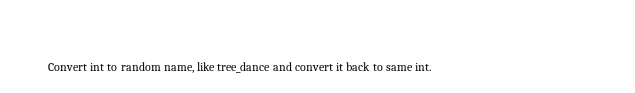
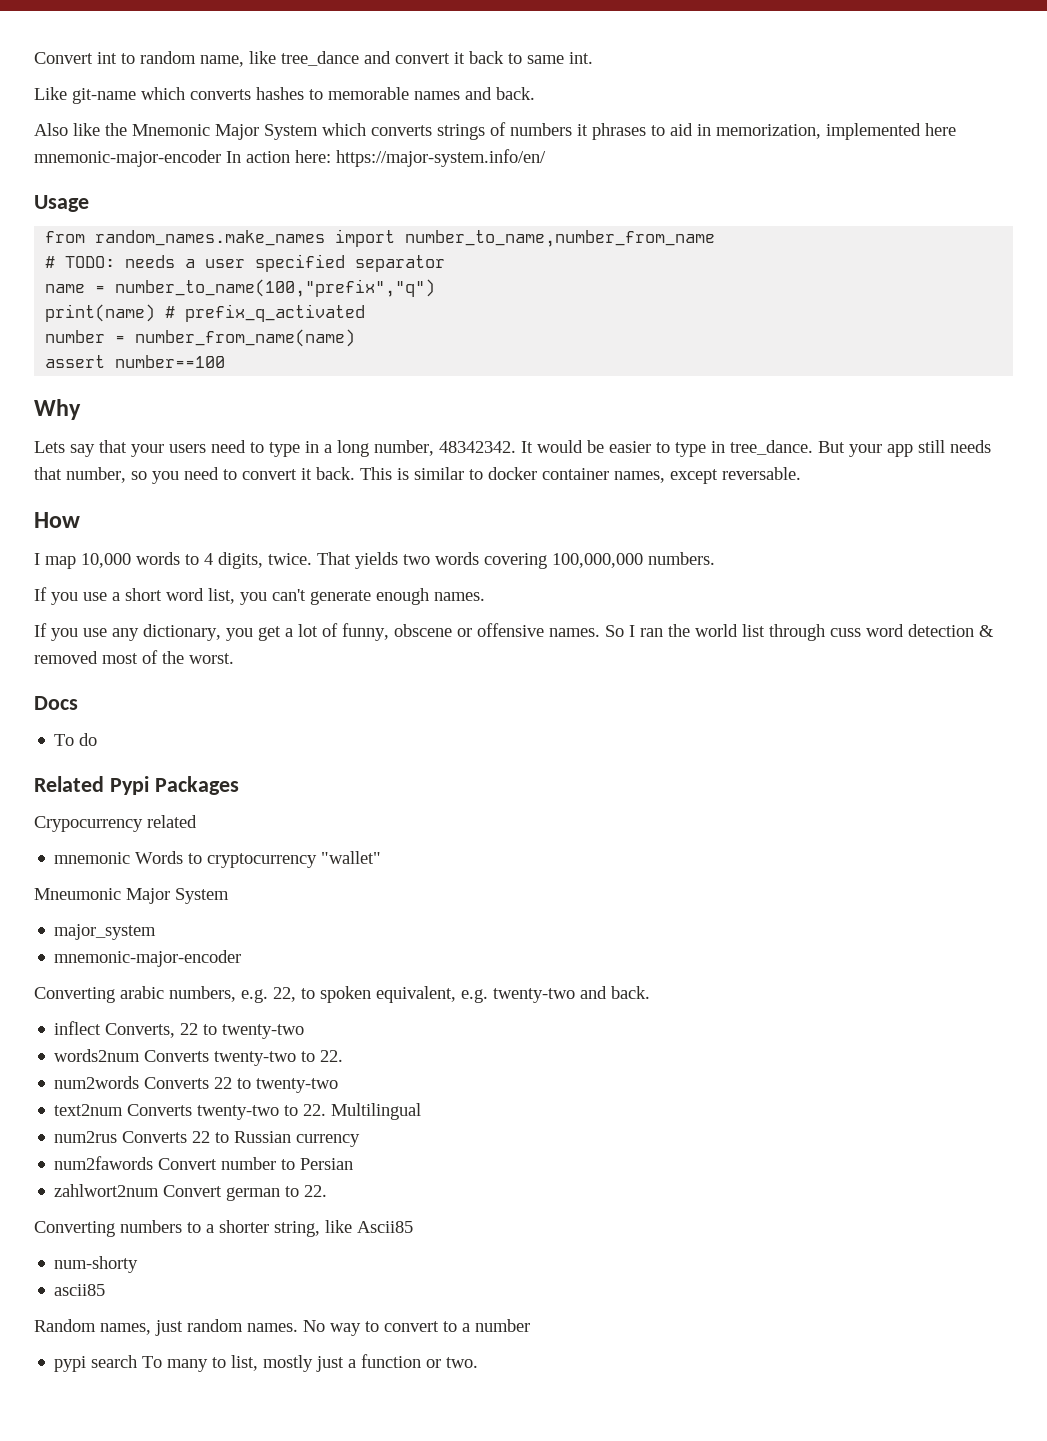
+ Like git-name which converts hashes to memorable names and back.
+ Also like the Mnemonic Major System which converts strings of numbers it phrases to aid in memorization, implemented here mnemonic-major-encoder In action here: https://major-system.info/en/
+ Usage
+ from random_names.make_names import number_to_name,number_from_name
+ # TODO: needs a user specified separator
+ name = number_to_name(100,"prefix","q")
+ print(name) # prefix_q_activated
+ number = number_from_name(name)
+ assert number==100
+ Why
+ Lets say that your users need to type in a long number, 48342342. It would be easier to type in tree_dance. But your app still needs that number, so you need to convert it back. This is similar to docker container names, except reversable.
+ How
+ I map 10,000 words to 4 digits, twice. That yields two words covering 100,000,000 numbers.
+ If you use a short word list, you can't generate enough names.
+ If you use any dictionary, you get a lot of funny, obscene or offensive names. So I ran the world list through cuss word detection & removed most of the worst.
+ Docs
+ To do
+ Related Pypi Packages
+ Crypocurrency related
+ mnemonic Words to cryptocurrency "wallet"
+ Mneumonic Major System
+ major_system
+ mnemonic-major-encoder
+ Converting arabic numbers, e.g. 22, to spoken equivalent, e.g. twenty-two and back.
+ inflect Converts, 22 to twenty-two
+ words2num Converts twenty-two to 22.
+ num2words Converts 22 to twenty-two
+ text2num Converts twenty-two to 22. Multilingual
+ num2rus Converts 22 to Russian currency
+ num2fawords Convert number to Persian
+ zahlwort2num Convert german to 22.
+ Converting numbers to a shorter string, like Ascii85
+ num-shorty
+ ascii85
+ Random names, just random names. No way to convert to a number
+ pypi search To many to list, mostly just a function or two.

